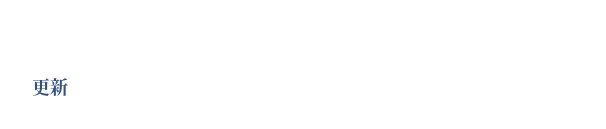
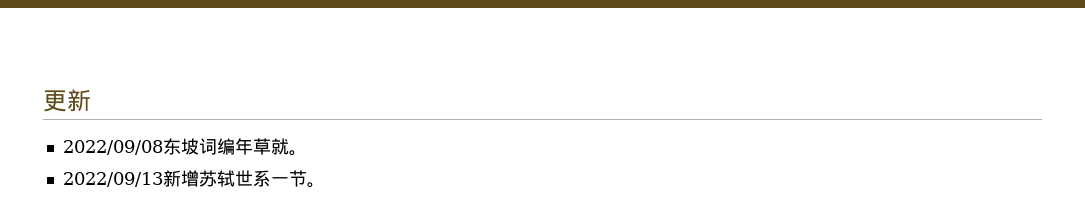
+ 2022/09/08东坡词编年草就。
+ 2022/09/13新增苏轼世系一节。

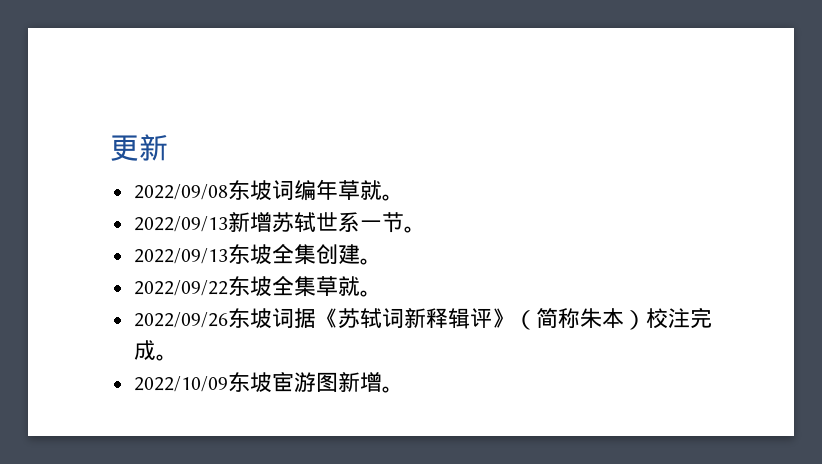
+ 2022/09/13东坡全集创建。
+ 2022/09/22东坡全集草就。
+ 2022/09/26东坡词据《苏轼词新释辑评》（简称朱本）校注完成。
+ 2022/10/09东坡宦游图新增。

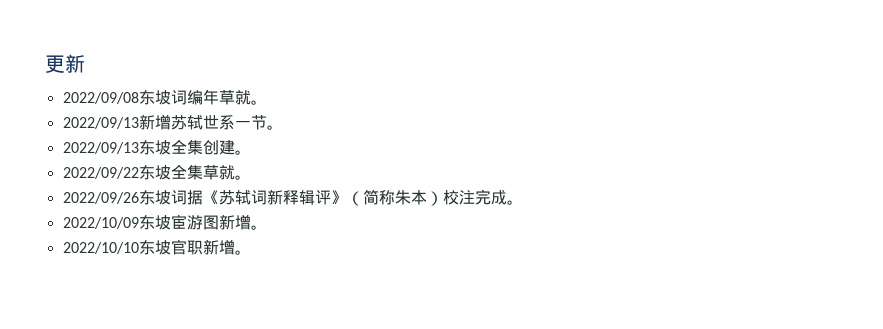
+ 2022/10/10东坡官职新增。

